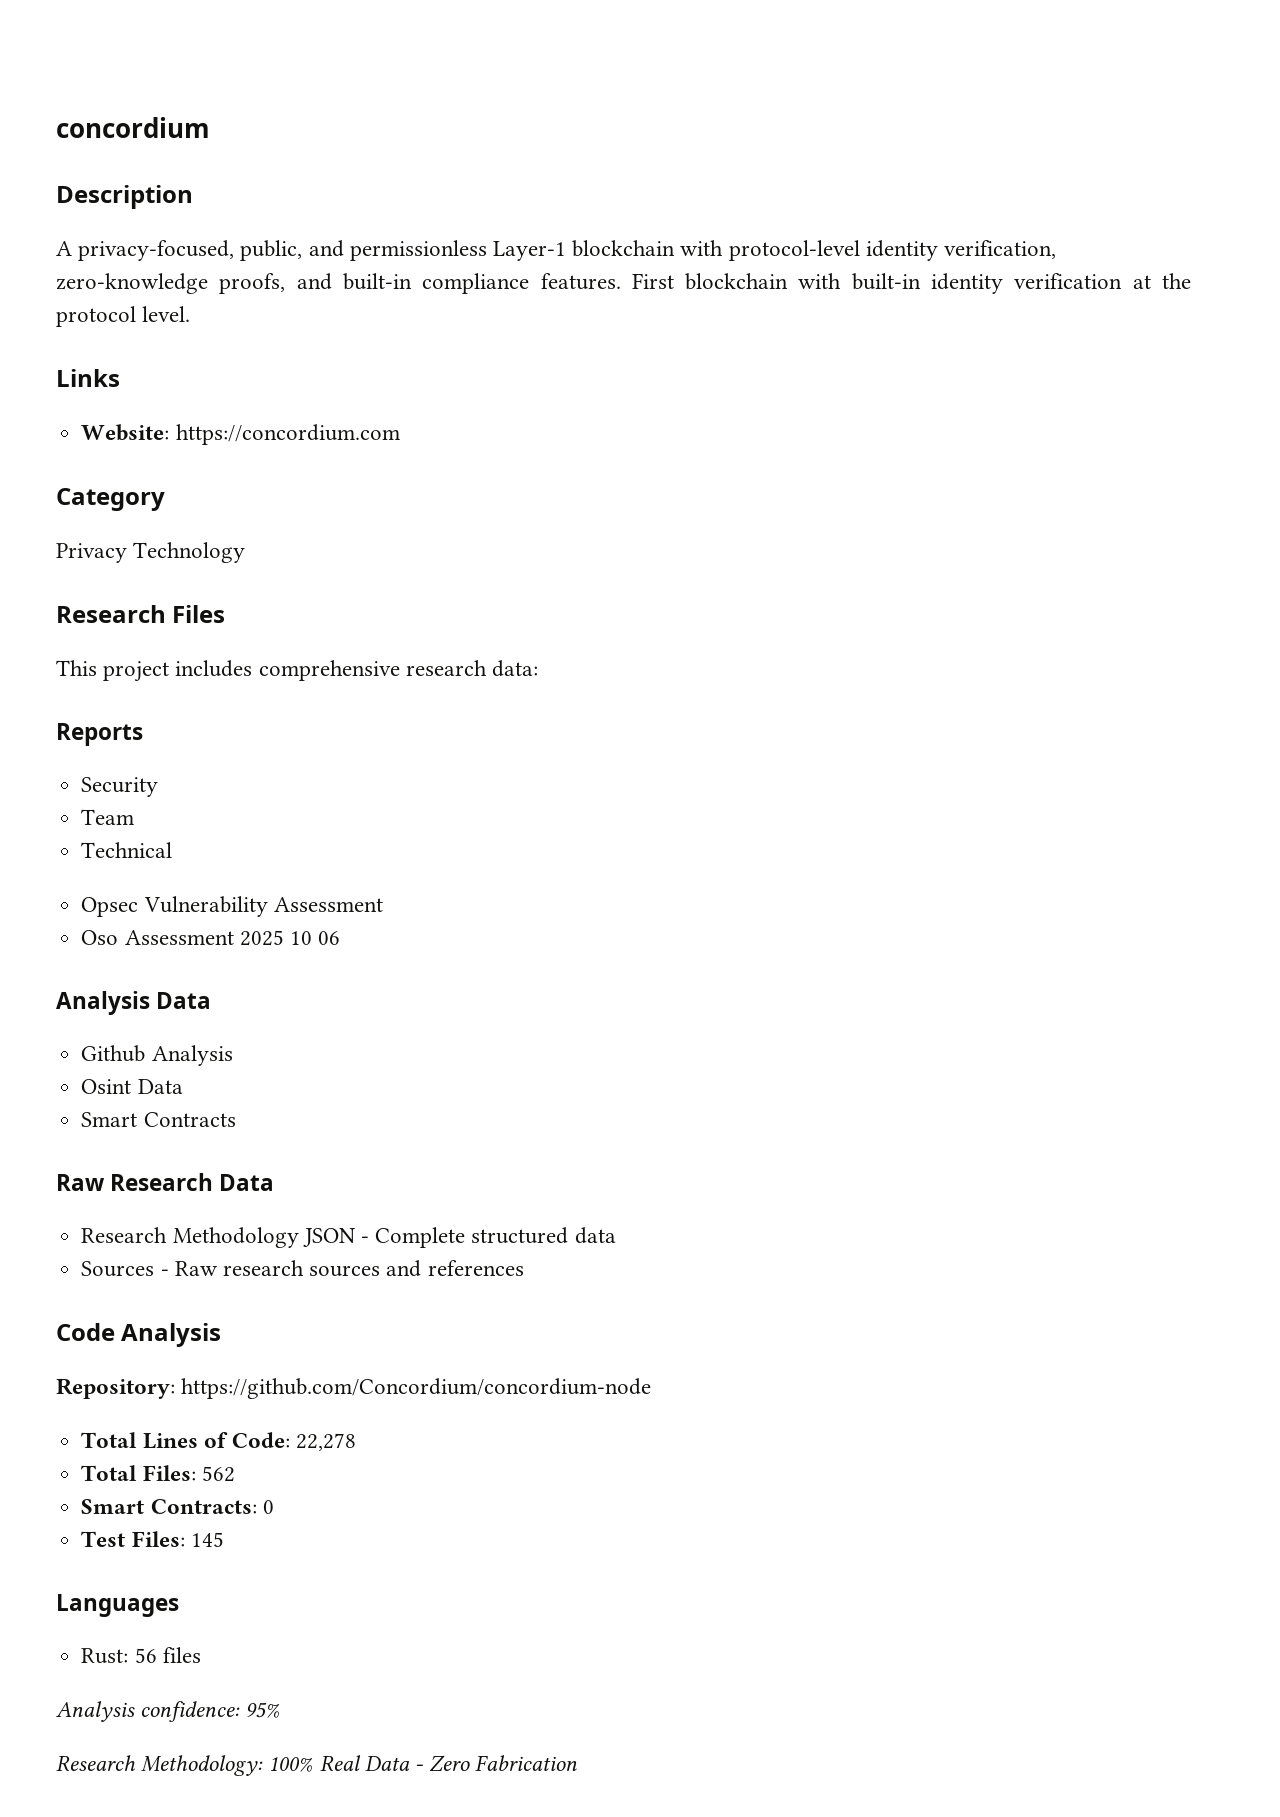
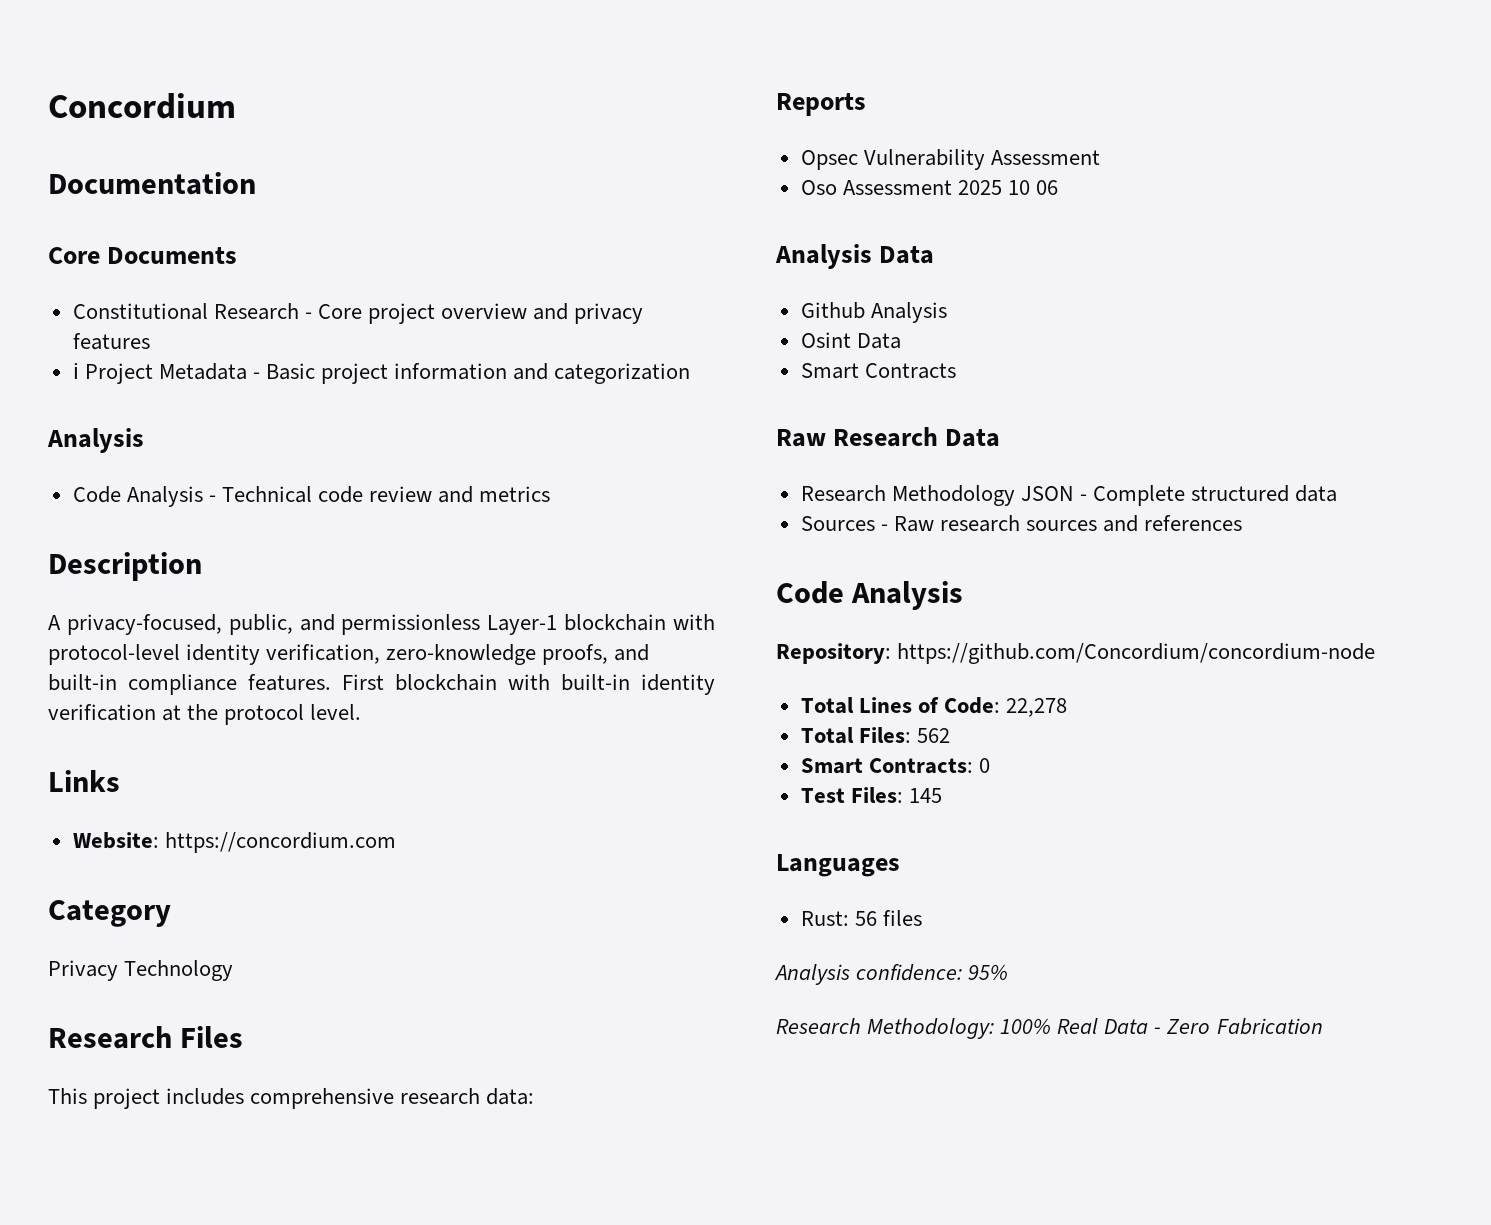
- concordium
+ Concordium
+ Documentation
+ Core Documents
+ Constitutional Research - Core project overview and privacy features
+ ℹ Project Metadata - Basic project information and categorization
+ Analysis
+ Code Analysis - Technical code review and metrics
- Security
- Team
- Technical

